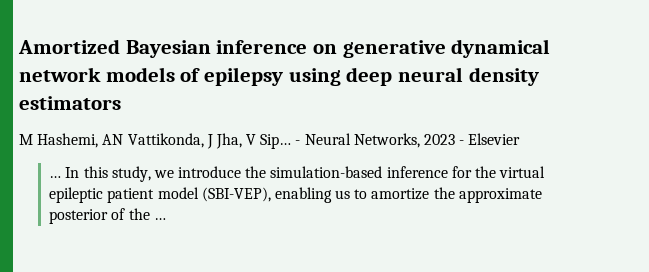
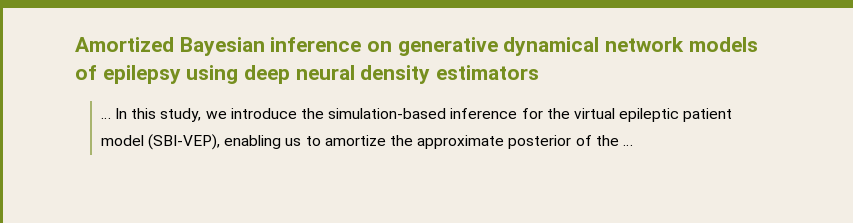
- M Hashemi, AN Vattikonda, J Jha, V Sip… - Neural Networks, 2023 - Elsevier

